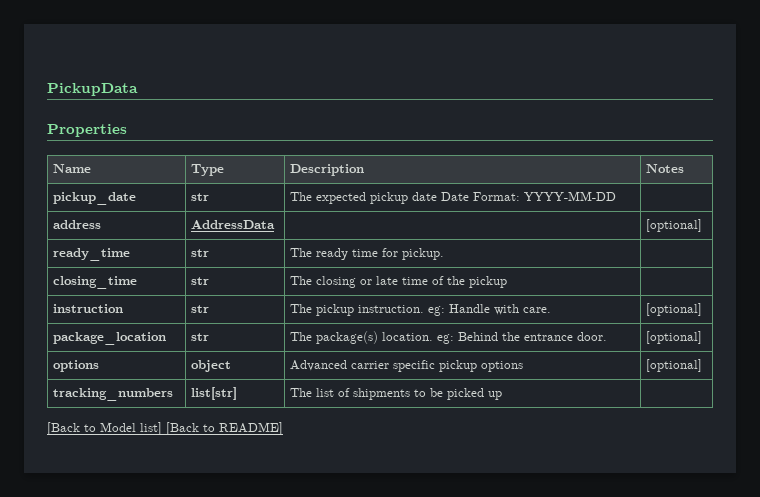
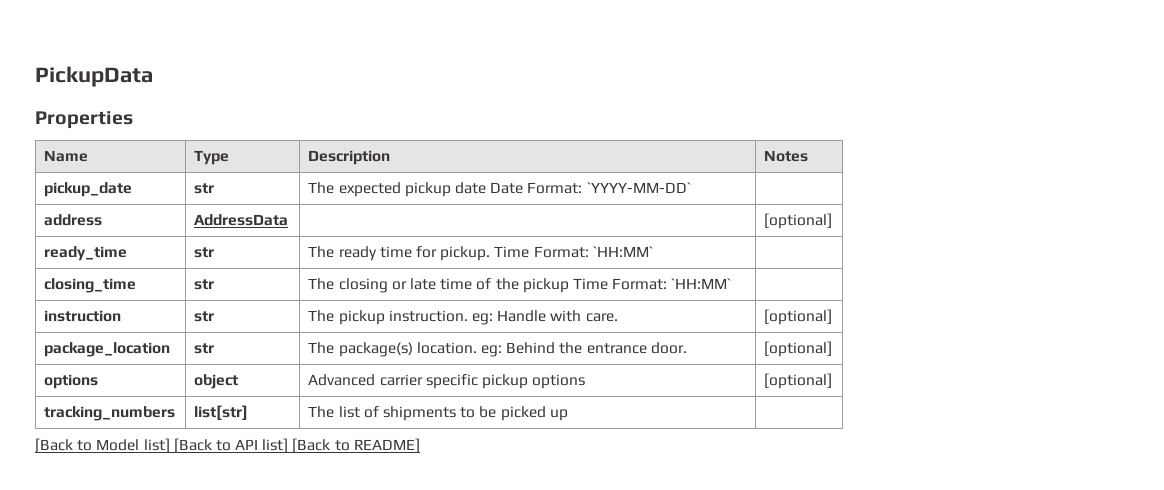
- pickup_date | str | The expected pickup date Date Format: YYYY-MM-DD |
+ pickup_date | str | The expected pickup date Date Format: `YYYY-MM-DD` |
- ready_time | str | The ready time for pickup. |
+ ready_time | str | The ready time for pickup. Time Format: `HH:MM` |
- closing_time | str | The closing or late time of the pickup |
+ closing_time | str | The closing or late time of the pickup Time Format: `HH:MM` |
- [Back to Model list] [Back to README]
+ [Back to Model list] [Back to API list] [Back to README]

